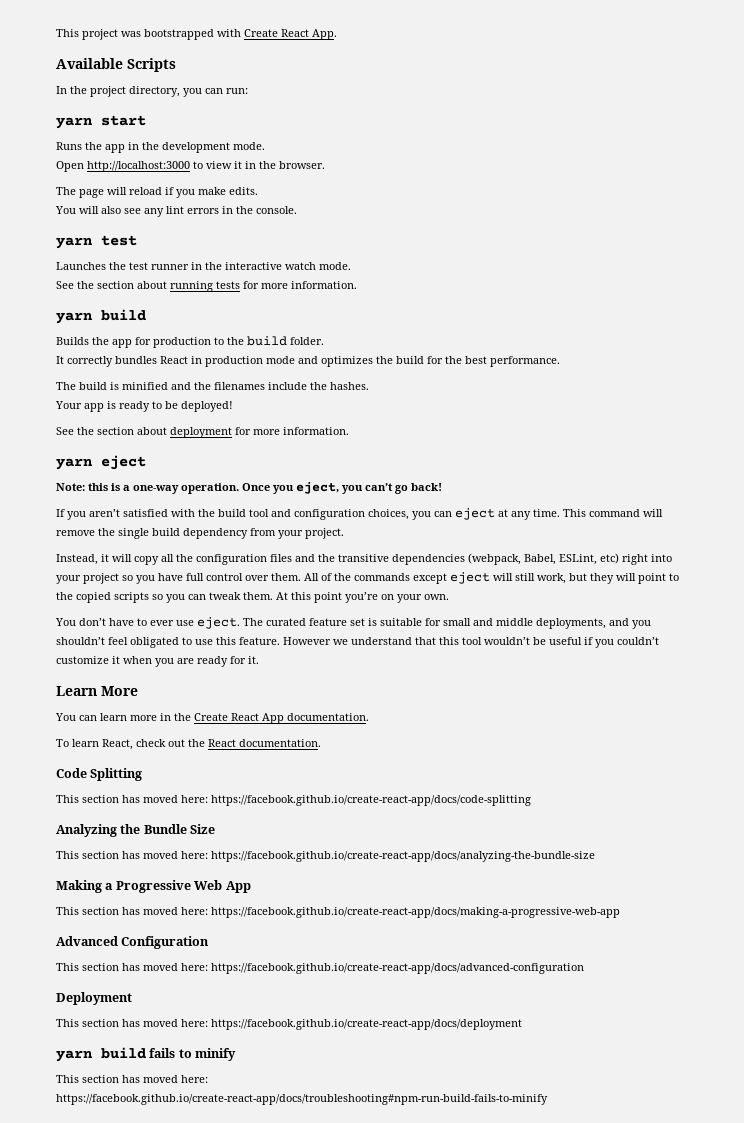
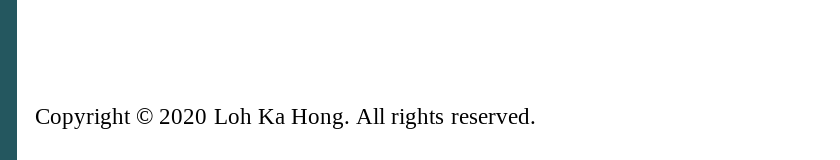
- This project was bootstrapped with Create React App.
- Available Scripts
- In the project directory, you can run:
- yarn start
- Runs the app in the development mode.
- Open http://localhost:3000 to view it in the browser.
- The page will reload if you make edits.
- You will also see any lint errors in the console.
- yarn test
- Launches the test runner in the interactive watch mode.
- See the section about running tests for more information.
- yarn build
- Builds the app for production to the build folder.
- It correctly bundles React in production mode and optimizes the build for the best performance.
- The build is minified and the filenames include the hashes.
- Your app is ready to be deployed!
- See the section about deployment for more information.
- yarn eject
- Note: this is a one-way operation. Once you eject, you can’t go back!
- If you aren’t satisfied with the build tool and configuration choices, you can eject at any time. This command will remove the single build dependency from your project.
- Instead, it will copy all the configuration files and the transitive dependencies (webpack, Babel, ESLint, etc) right into your project so you have full control over them. All of the commands except eject will still work, but they will point to the copied scripts so you can tweak them. At this point you’re on your own.
- You don’t have to ever use eject. The curated feature set is suitable for small and middle deployments, and you shouldn’t feel obligated to use this feature. However we understand that this tool wouldn’t be useful if you couldn’t customize it when you are ready for it.
- Learn More
- You can learn more in the Create React App documentation.
- To learn React, check out the React documentation.
- Code Splitting
- This section has moved here: https://facebook.github.io/create-react-app/docs/code-splitting
- Analyzing the Bundle Size
- This section has moved here: https://facebook.github.io/create-react-app/docs/analyzing-the-bundle-size
- Making a Progressive Web App
- This section has moved here: https://facebook.github.io/create-react-app/docs/making-a-progressive-web-app
- Advanced Configuration
- This section has moved here: https://facebook.github.io/create-react-app/docs/advanced-configuration
- Deployment
- This section has moved here: https://facebook.github.io/create-react-app/docs/deployment
- yarn build fails to minify
- This section has moved here: https://facebook.github.io/create-react-app/docs/troubleshooting#npm-run-build-fails-to-minify
+ Copyright © 2020 Loh Ka Hong. All rights reserved.

